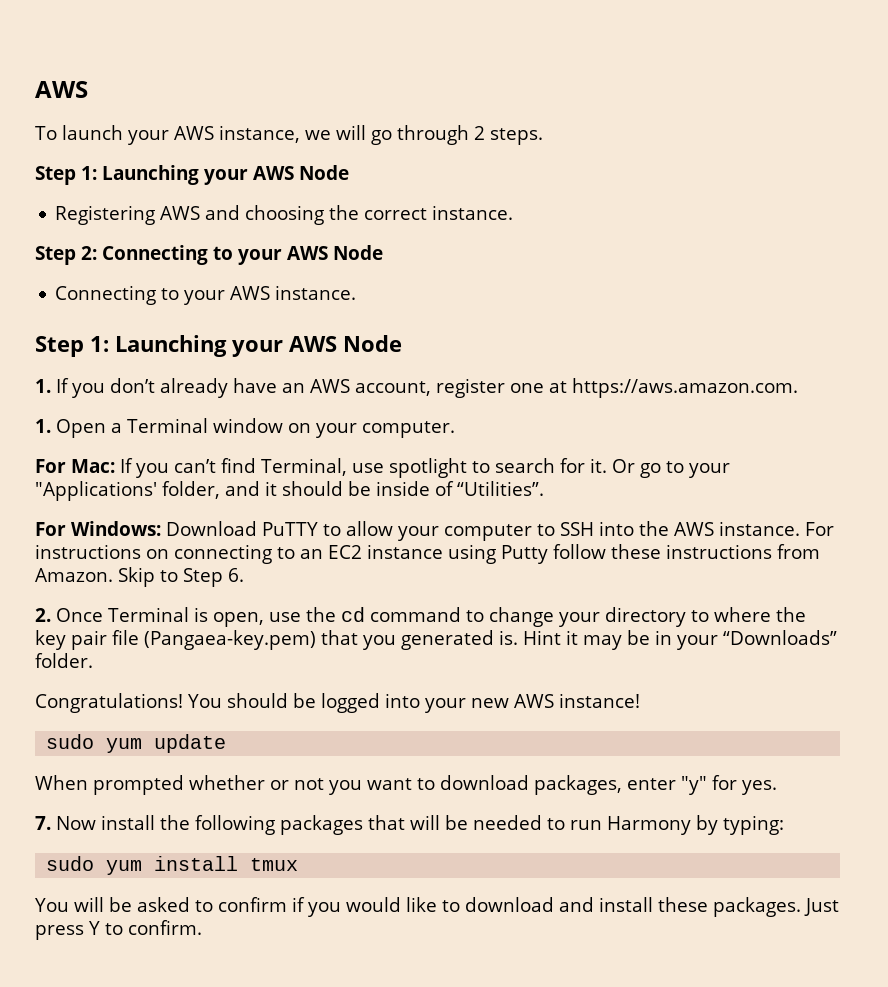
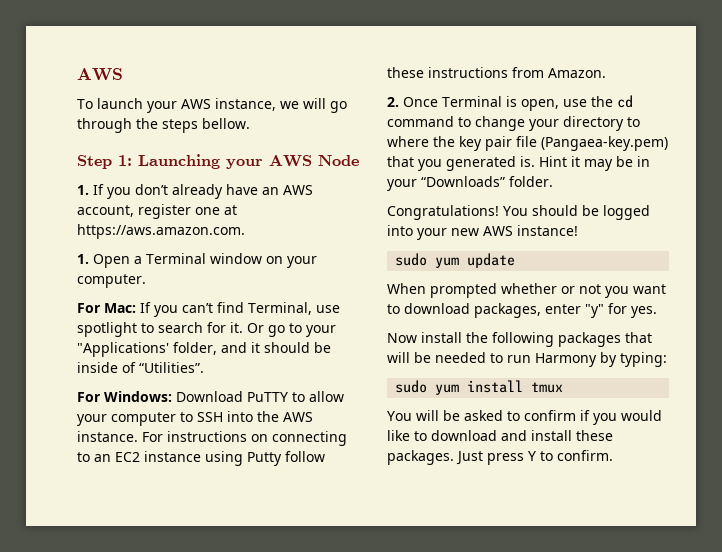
- To launch your AWS instance, we will go through 2 steps.
- Step 1: Launching your AWS Node
- Registering AWS and choosing the correct instance.
- Step 2: Connecting to your AWS Node
- Connecting to your AWS instance.
+ To launch your AWS instance, we will go through the steps bellow.
- Skip to Step 6.
- 7. Now install the following packages that will be needed to run Harmony by typing:
+ Now install the following packages that will be needed to run Harmony by typing:

